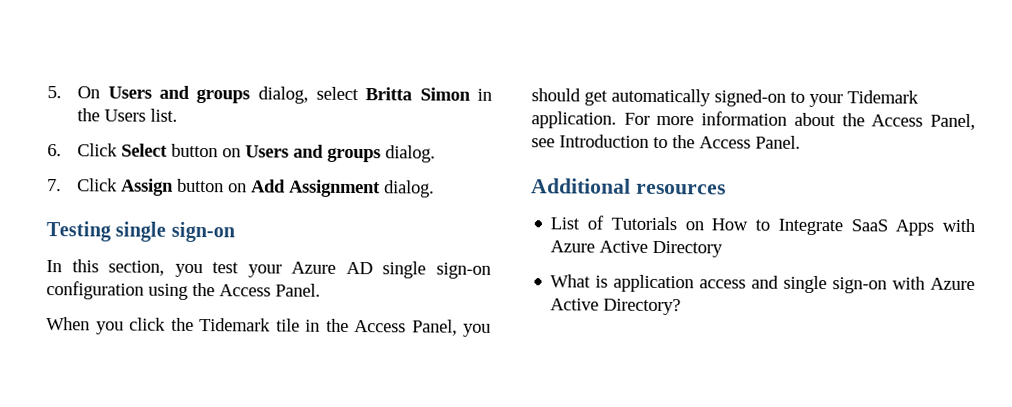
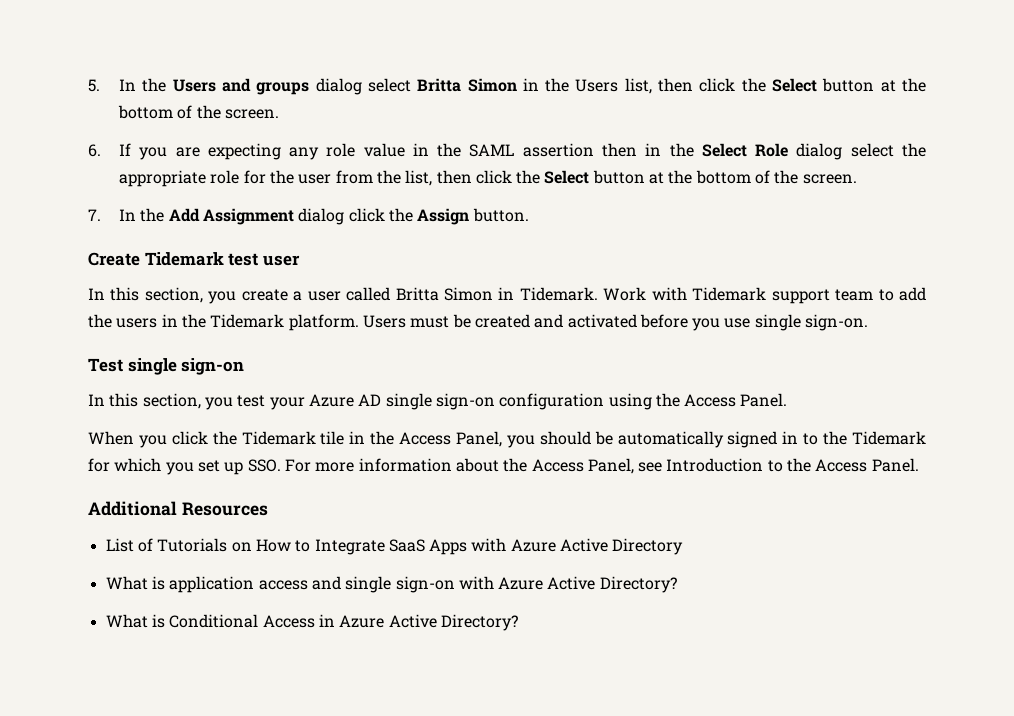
- 5. On Users and groups dialog, select Britta Simon in the Users list.
- 6. Click Select button on Users and groups dialog.
- 7. Click Assign button on Add Assignment dialog.
- Testing single sign-on
+ 5. In the Users and groups dialog select Britta Simon in the Users list, then click the Select button at the bottom of the screen.
+ 6. If you are expecting any role value in the SAML assertion then in the Select Role dialog select the appropriate role for the user from the list, then click the Select button at the bottom of the screen.
+ 7. In the Add Assignment dialog click the Assign button.
+ Create Tidemark test user
+ In this section, you create a user called Britta Simon in Tidemark. Work with Tidemark support team to add the users in the Tidemark platform. Users must be created and activated before you use single sign-on.
+ Test single sign-on
- When you click the Tidemark tile in the Access Panel, you should get automatically signed-on to your Tidemark application. For more information about the Access Panel, see Introduction to the Access Panel.
+ When you click the Tidemark tile in the Access Panel, you should be automatically signed in to the Tidemark for which you set up SSO. For more information about the Access Panel, see Introduction to the Access Panel.
- Additional resources
+ Additional Resources
+ What is Conditional Access in Azure Active Directory?

